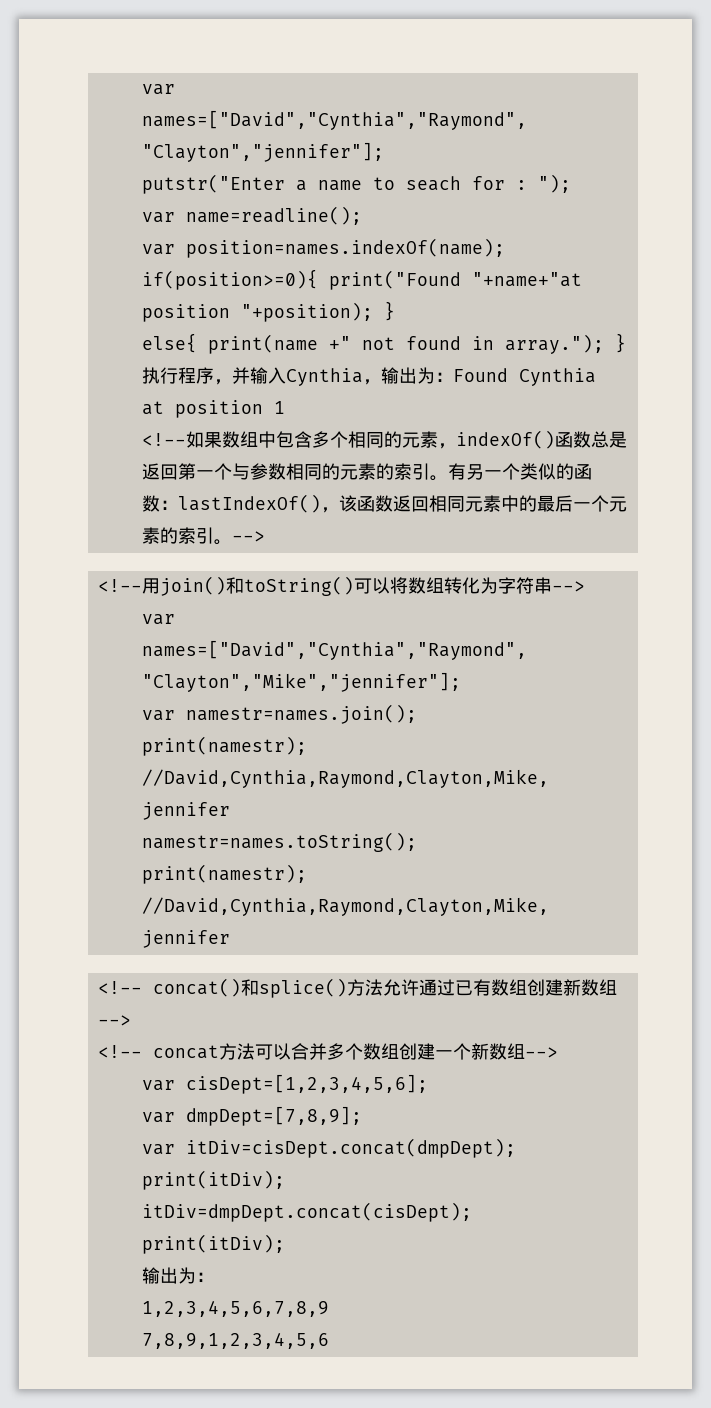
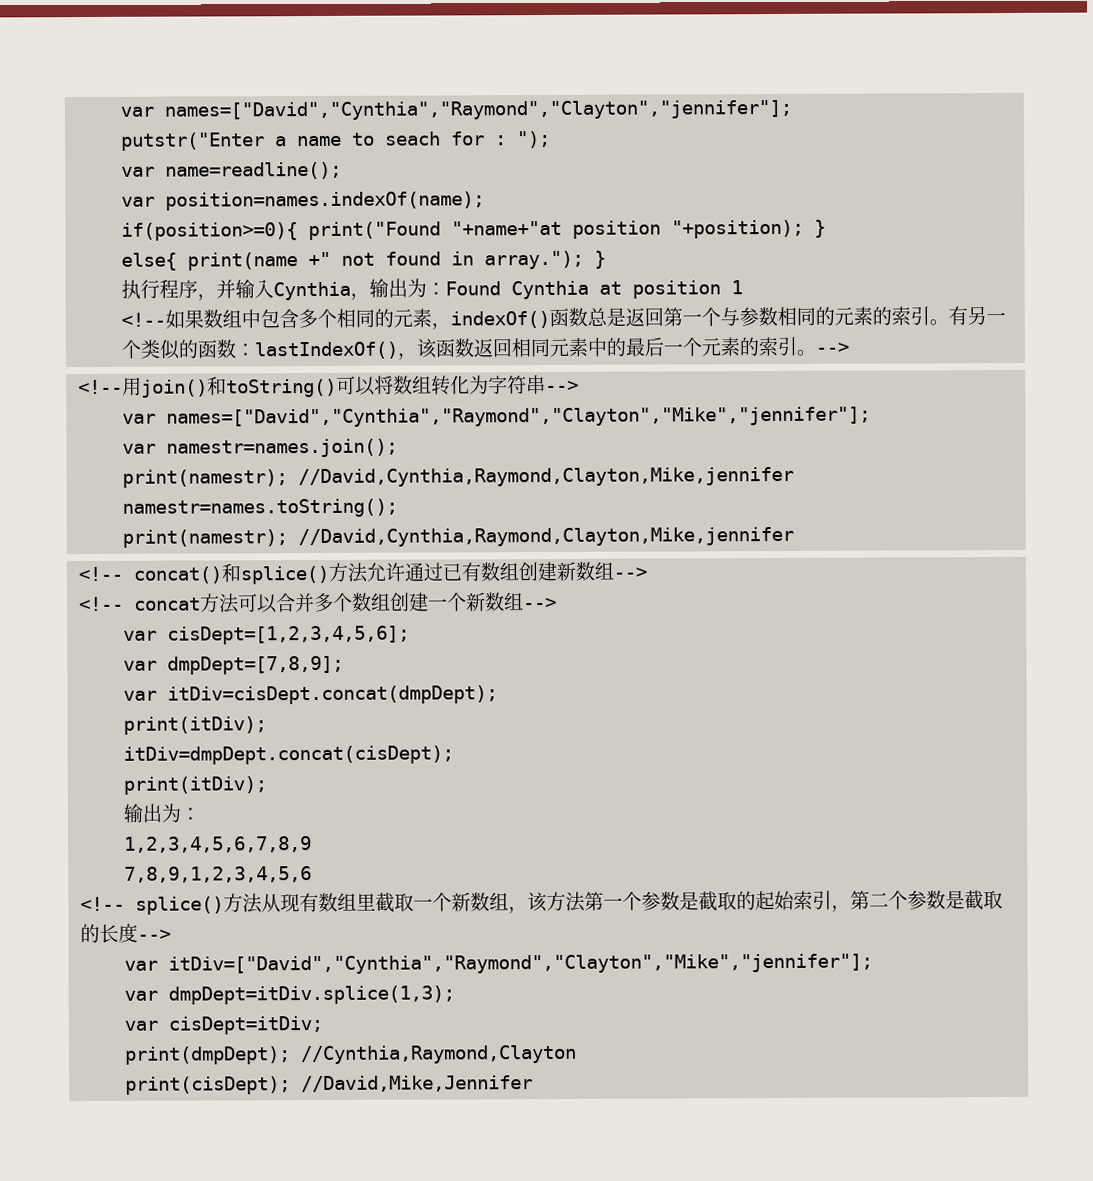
+ <!-- splice()方法从现有数组里截取一个新数组，该方法第一个参数是截取的起始索引，第二个参数是截取的长度-->
+ var itDiv=["David","Cynthia","Raymond","Clayton","Mike","jennifer"];
+ var dmpDept=itDiv.splice(1,3);
+ var cisDept=itDiv;
+ print(dmpDept); //Cynthia,Raymond,Clayton
+ print(cisDept); //David,Mike,Jennifer

